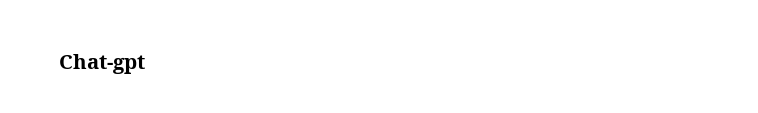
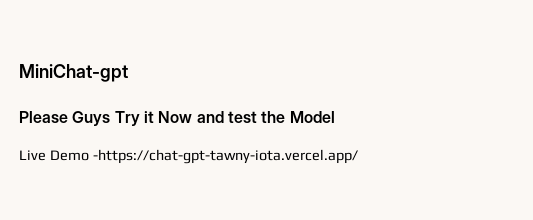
- Chat-gpt
+ MiniChat-gpt
+ Please Guys Try it Now and test the Model
+ Live Demo -https://chat-gpt-tawny-iota.vercel.app/

